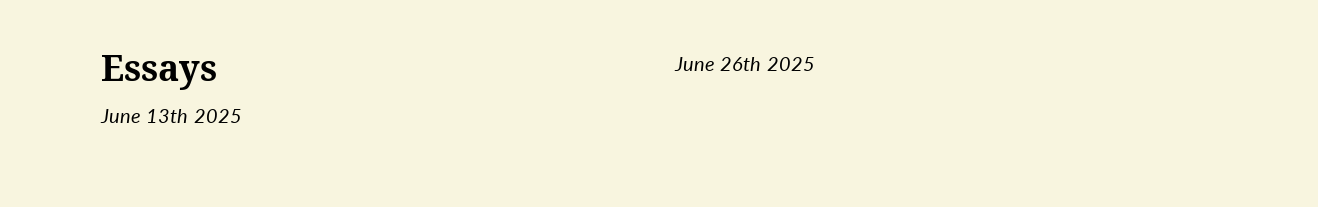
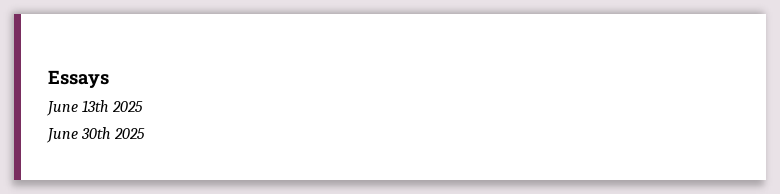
- June 26th 2025
+ June 30th 2025

